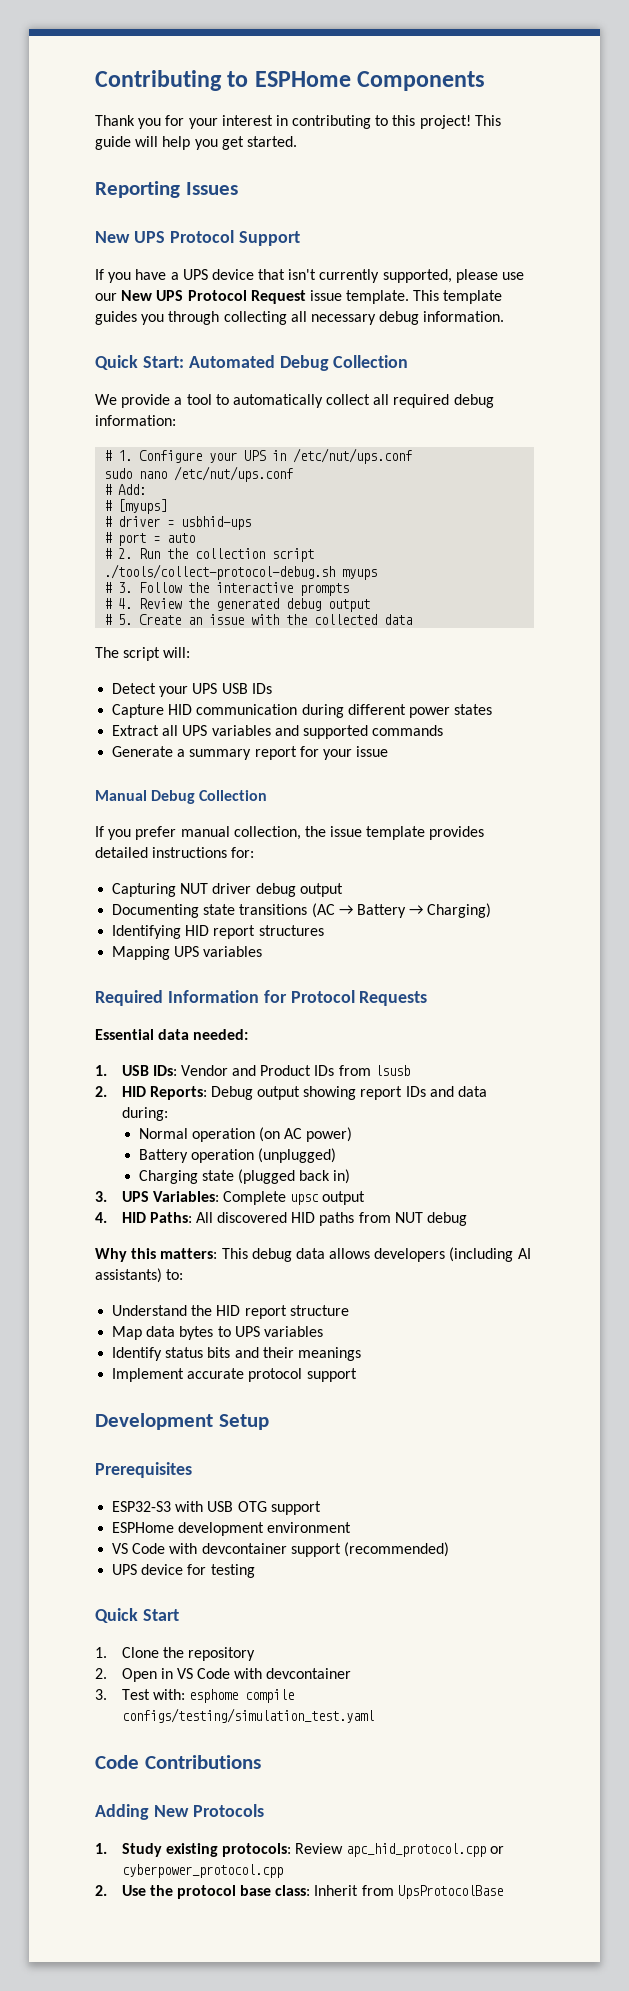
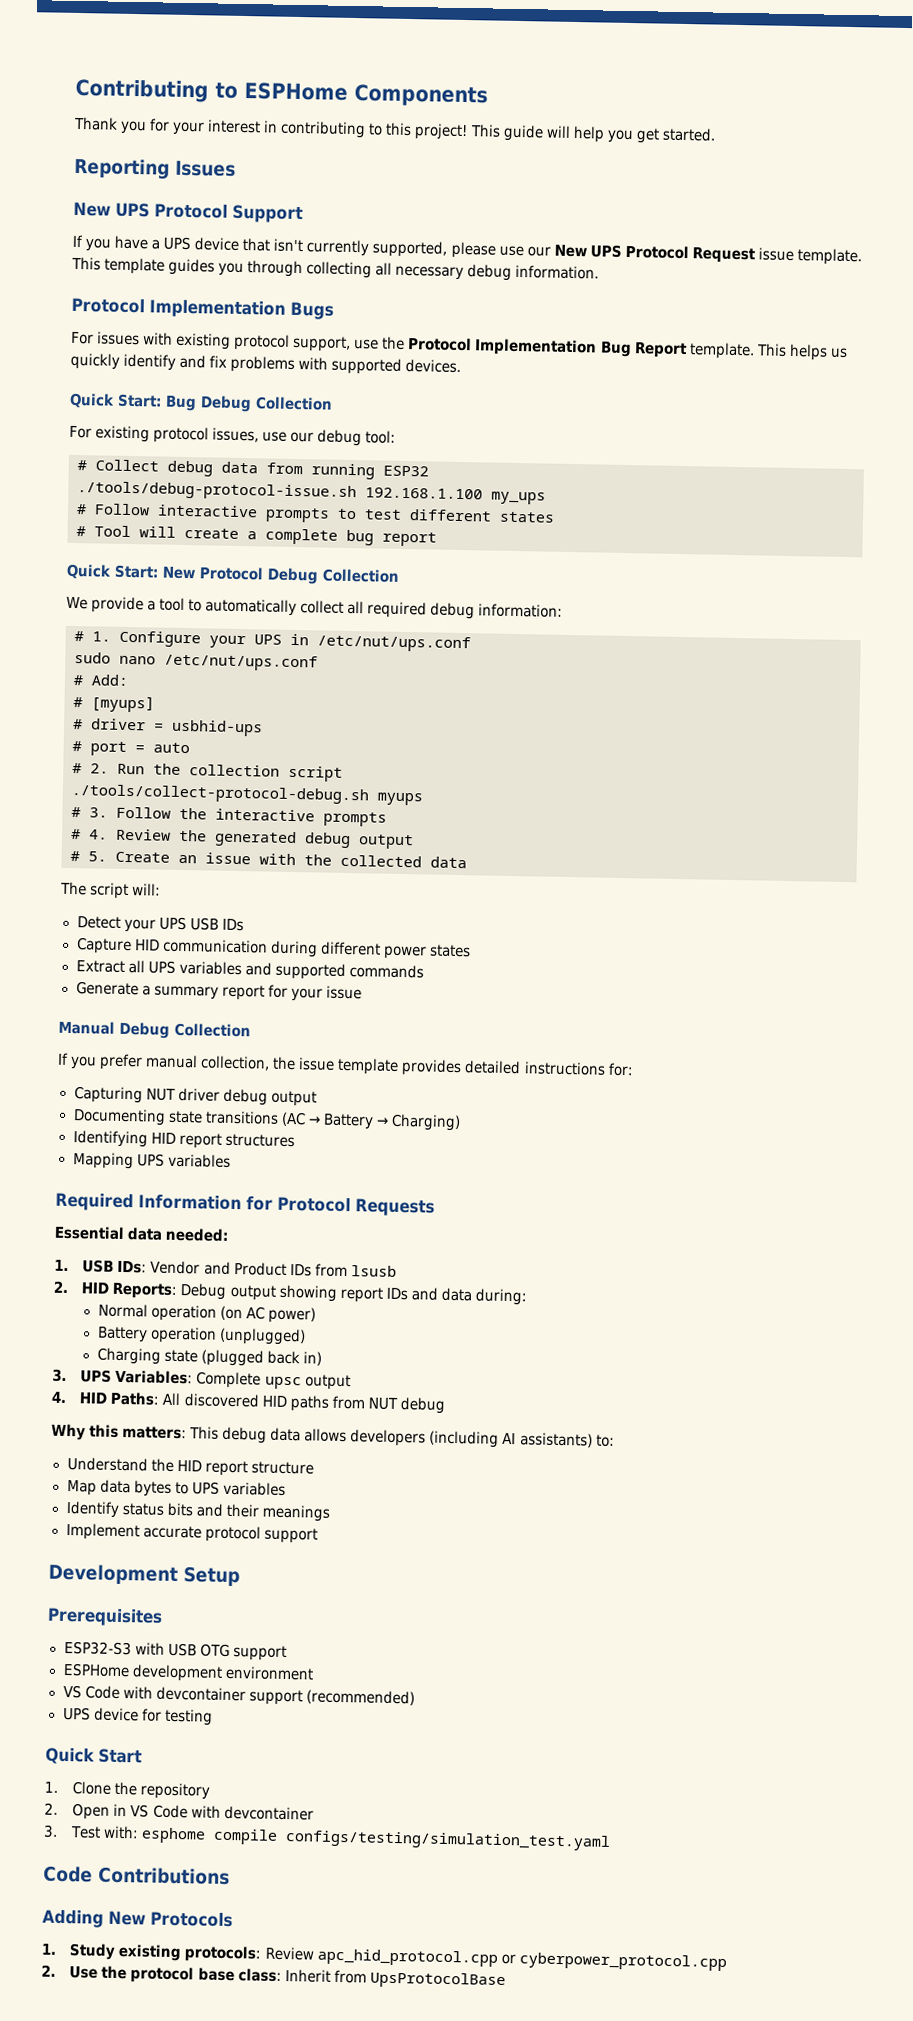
- Quick Start: Automated Debug Collection
+ Protocol Implementation Bugs
+ For issues with existing protocol support, use the Protocol Implementation Bug Report template. This helps us quickly identify and fix problems with supported devices.
+ Quick Start: Bug Debug Collection
+ For existing protocol issues, use our debug tool:
+ # Collect debug data from running ESP32
+ ./tools/debug-protocol-issue.sh 192.168.1.100 my_ups
+ # Follow interactive prompts to test different states
+ # Tool will create a complete bug report
+ Quick Start: New Protocol Debug Collection

